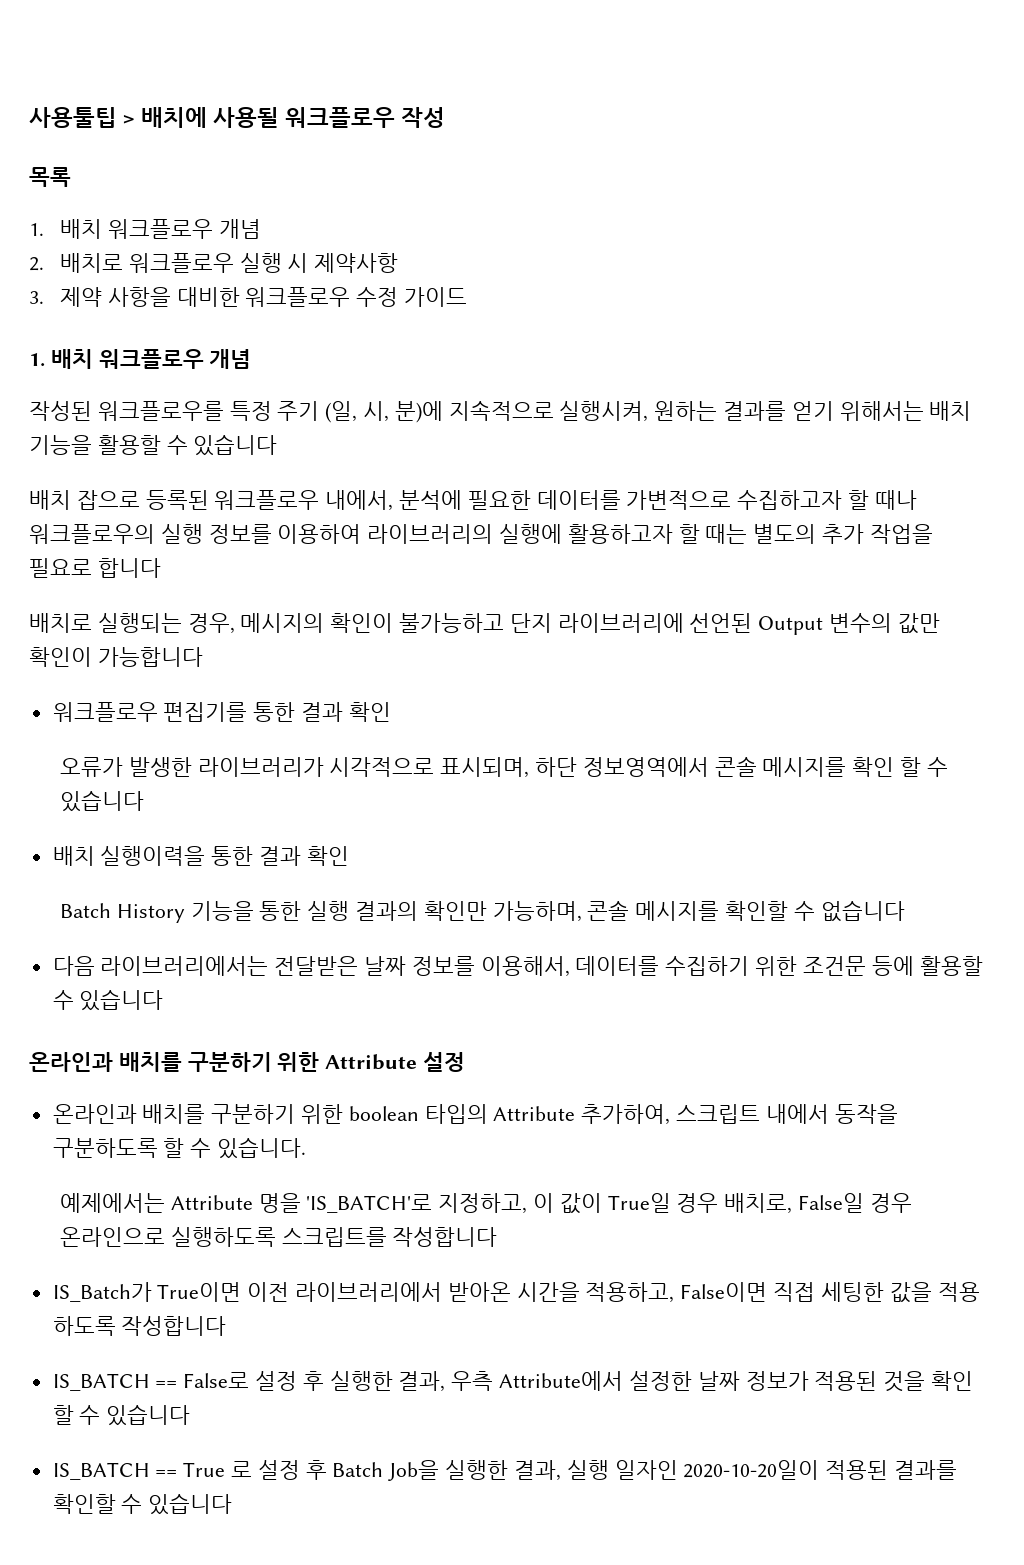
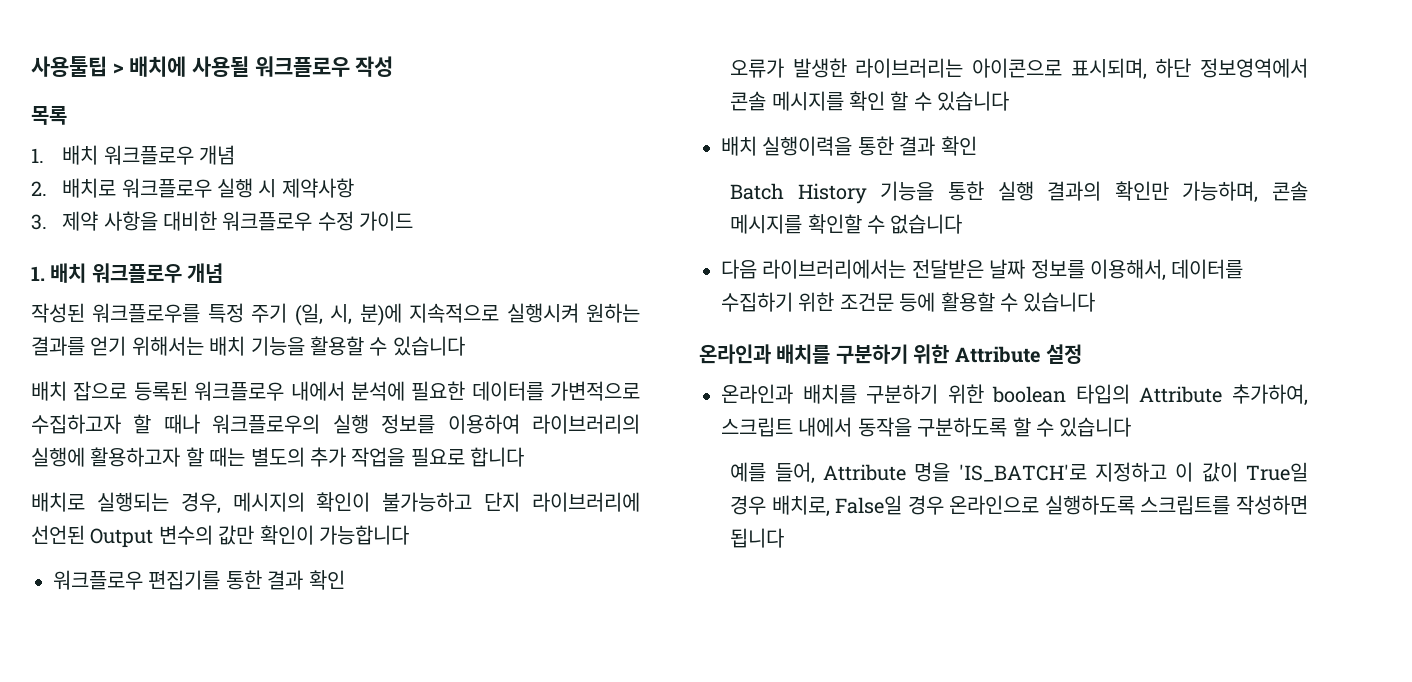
- 작성된 워크플로우를 특정 주기 (일, 시, 분)에 지속적으로 실행시켜, 원하는 결과를 얻기 위해서는 배치 기능을 활용할 수 있습니다
+ 작성된 워크플로우를 특정 주기 (일, 시, 분)에 지속적으로 실행시켜 원하는 결과를 얻기 위해서는 배치 기능을 활용할 수 있습니다
- 배치 잡으로 등록된 워크플로우 내에서, 분석에 필요한 데이터를 가변적으로 수집하고자 할 때나 워크플로우의 실행 정보를 이용하여 라이브러리의 실행에 활용하고자 할 때는 별도의 추가 작업을 필요로 합니다
+ 배치 잡으로 등록된 워크플로우 내에서 분석에 필요한 데이터를 가변적으로 수집하고자 할 때나 워크플로우의 실행 정보를 이용하여 라이브러리의 실행에 활용하고자 할 때는 별도의 추가 작업을 필요로 합니다
- 오류가 발생한 라이브러리가 시각적으로 표시되며, 하단 정보영역에서 콘솔 메시지를 확인 할 수 있습니다
+ 오류가 발생한 라이브러리는 아이콘으로 표시되며, 하단 정보영역에서 콘솔 메시지를 확인 할 수 있습니다
- 온라인과 배치를 구분하기 위한 boolean 타입의 Attribute 추가하여, 스크립트 내에서 동작을 구분하도록 할 수 있습니다.
- 예제에서는 Attribute 명을 'IS_BATCH'로 지정하고, 이 값이 True일 경우 배치로, False일 경우 온라인으로 실행하도록 스크립트를 작성합니다
- IS_Batch가 True이면 이전 라이브러리에서 받아온 시간을 적용하고, False이면 직접 세팅한 값을 적용 하도록 작성합니다
- IS_BATCH == False로 설정 후 실행한 결과, 우측 Attribute에서 설정한 날짜 정보가 적용된 것을 확인 할 수 있습니다
- IS_BATCH == True 로 설정 후 Batch Job을 실행한 결과, 실행 일자인 2020-10-20일이 적용된 결과를 확인할 수 있습니다
+ 온라인과 배치를 구분하기 위한 boolean 타입의 Attribute 추가하여, 스크립트 내에서 동작을 구분하도록 할 수 있습니다
+ 예를 들어, Attribute 명을 'IS_BATCH'로 지정하고 이 값이 True일 경우 배치로, False일 경우 온라인으로 실행하도록 스크립트를 작성하면 됩니다

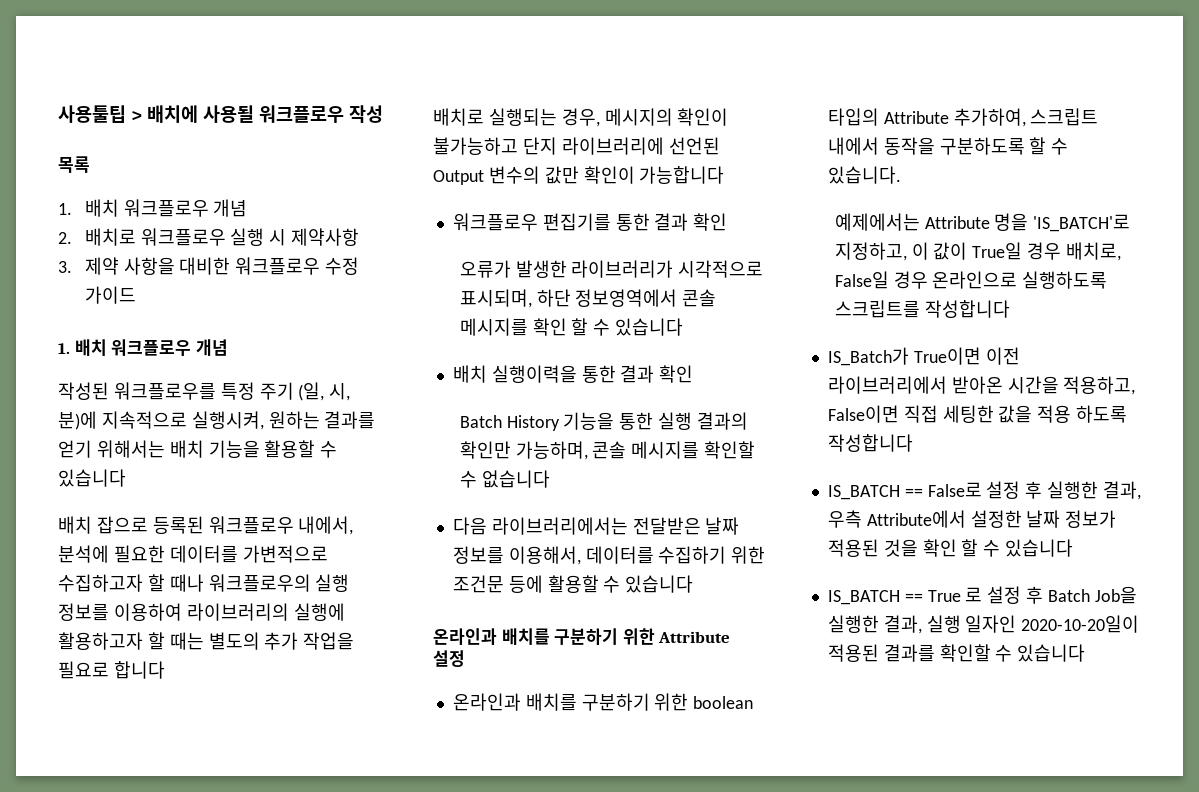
- 작성된 워크플로우를 특정 주기 (일, 시, 분)에 지속적으로 실행시켜 원하는 결과를 얻기 위해서는 배치 기능을 활용할 수 있습니다
+ 작성된 워크플로우를 특정 주기 (일, 시, 분)에 지속적으로 실행시켜, 원하는 결과를 얻기 위해서는 배치 기능을 활용할 수 있습니다
- 배치 잡으로 등록된 워크플로우 내에서 분석에 필요한 데이터를 가변적으로 수집하고자 할 때나 워크플로우의 실행 정보를 이용하여 라이브러리의 실행에 활용하고자 할 때는 별도의 추가 작업을 필요로 합니다
+ 배치 잡으로 등록된 워크플로우 내에서, 분석에 필요한 데이터를 가변적으로 수집하고자 할 때나 워크플로우의 실행 정보를 이용하여 라이브러리의 실행에 활용하고자 할 때는 별도의 추가 작업을 필요로 합니다
- 오류가 발생한 라이브러리는 아이콘으로 표시되며, 하단 정보영역에서 콘솔 메시지를 확인 할 수 있습니다
+ 오류가 발생한 라이브러리가 시각적으로 표시되며, 하단 정보영역에서 콘솔 메시지를 확인 할 수 있습니다
- 온라인과 배치를 구분하기 위한 boolean 타입의 Attribute 추가하여, 스크립트 내에서 동작을 구분하도록 할 수 있습니다
- 예를 들어, Attribute 명을 'IS_BATCH'로 지정하고 이 값이 True일 경우 배치로, False일 경우 온라인으로 실행하도록 스크립트를 작성하면 됩니다
+ 온라인과 배치를 구분하기 위한 boolean 타입의 Attribute 추가하여, 스크립트 내에서 동작을 구분하도록 할 수 있습니다.
+ 예제에서는 Attribute 명을 'IS_BATCH'로 지정하고, 이 값이 True일 경우 배치로, False일 경우 온라인으로 실행하도록 스크립트를 작성합니다
+ IS_Batch가 True이면 이전 라이브러리에서 받아온 시간을 적용하고, False이면 직접 세팅한 값을 적용 하도록 작성합니다
+ IS_BATCH == False로 설정 후 실행한 결과, 우측 Attribute에서 설정한 날짜 정보가 적용된 것을 확인 할 수 있습니다
+ IS_BATCH == True 로 설정 후 Batch Job을 실행한 결과, 실행 일자인 2020-10-20일이 적용된 결과를 확인할 수 있습니다

